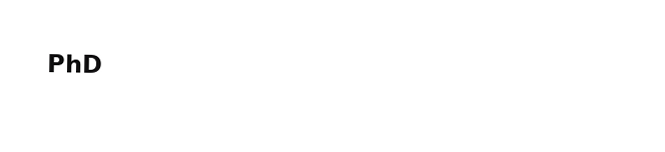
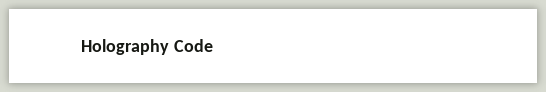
- PhD
+ Holography Code

